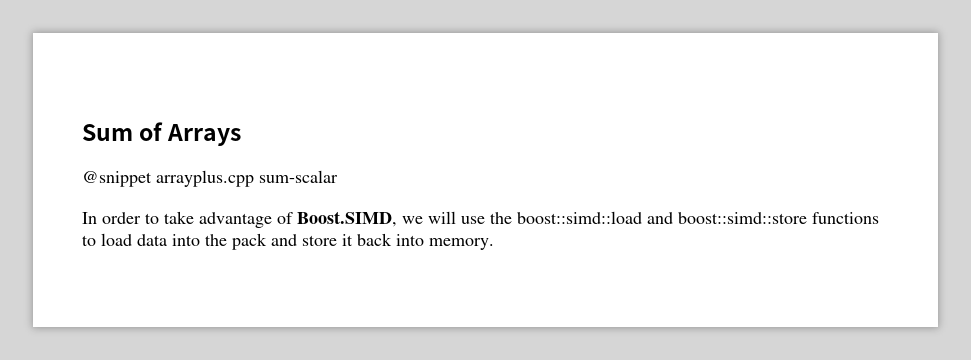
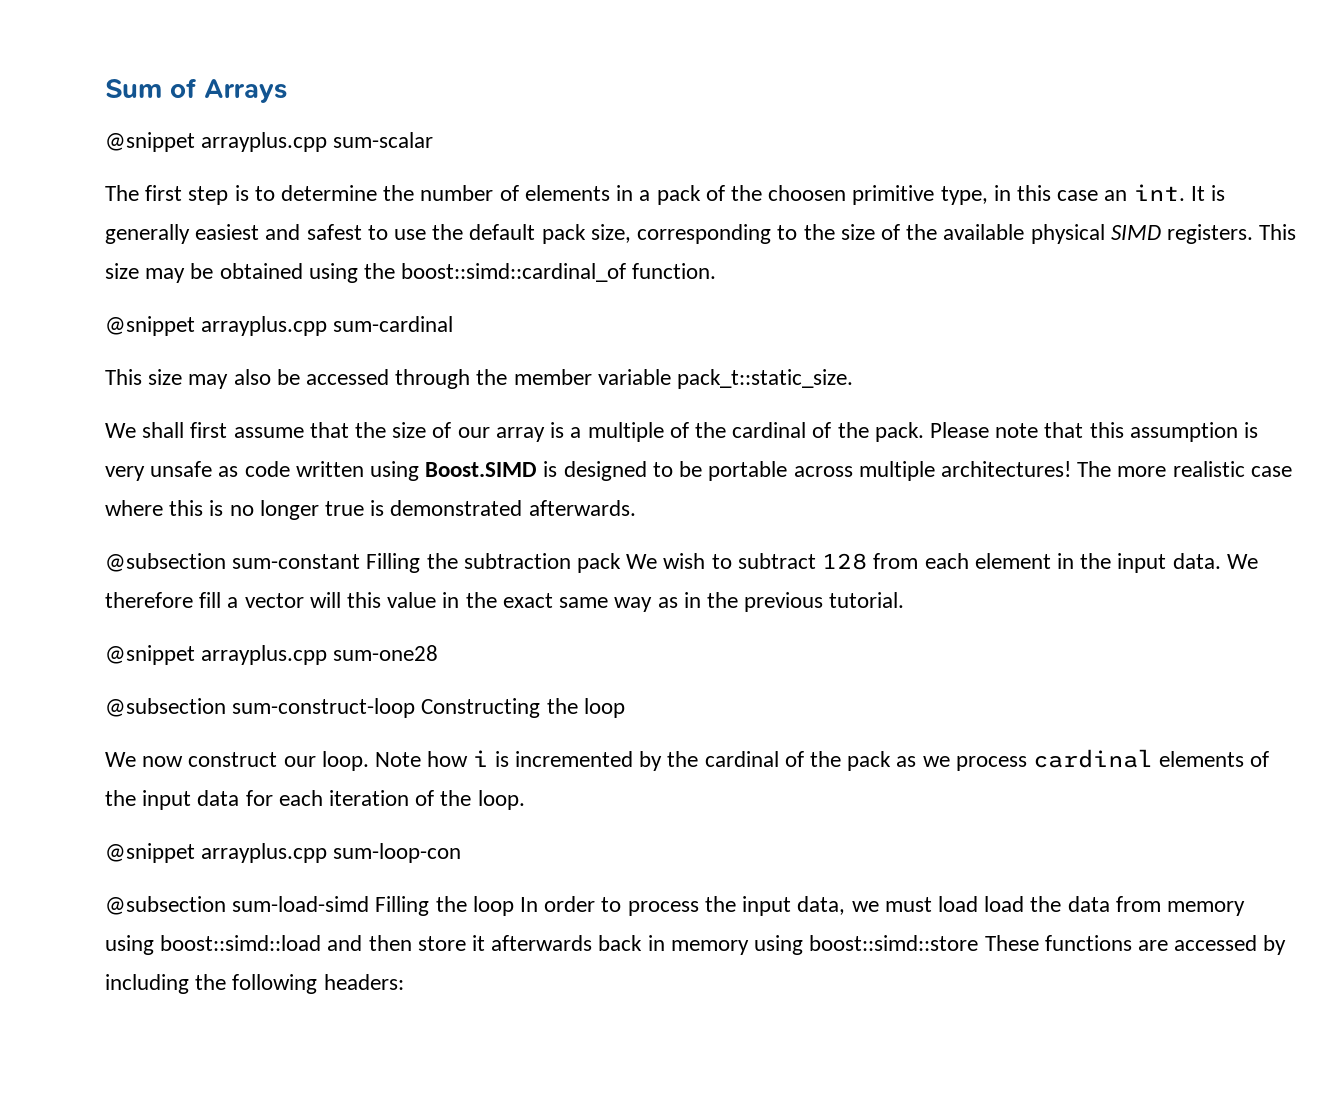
- In order to take advantage of Boost.SIMD, we will use the boost::simd::load and boost::simd::store functions to load data into the pack and store it back into memory.
+ The first step is to determine the number of elements in a pack of the choosen primitive type, in this case an int. It is generally easiest and safest to use the default pack size, corresponding to the size of the available physical SIMD registers. This size may be obtained using the boost::simd::cardinal_of function.
+ @snippet arrayplus.cpp sum-cardinal
+ This size may also be accessed through the member variable pack_t::static_size.
+ We shall first assume that the size of our array is a multiple of the cardinal of the pack. Please note that this assumption is very unsafe as code written using Boost.SIMD is designed to be portable across multiple architectures! The more realistic case where this is no longer true is demonstrated afterwards.
+ @subsection sum-constant Filling the subtraction pack We wish to subtract 128 from each element in the input data. We therefore fill a vector will this value in the exact same way as in the previous tutorial.
+ @snippet arrayplus.cpp sum-one28
+ @subsection sum-construct-loop Constructing the loop
+ We now construct our loop. Note how i is incremented by the cardinal of the pack as we process cardinal elements of the input data for each iteration of the loop.
+ @snippet arrayplus.cpp sum-loop-con
+ @subsection sum-load-simd Filling the loop In order to process the input data, we must load load the data from memory using boost::simd::load and then store it afterwards back in memory using boost::simd::store These functions are accessed by including the following headers:

